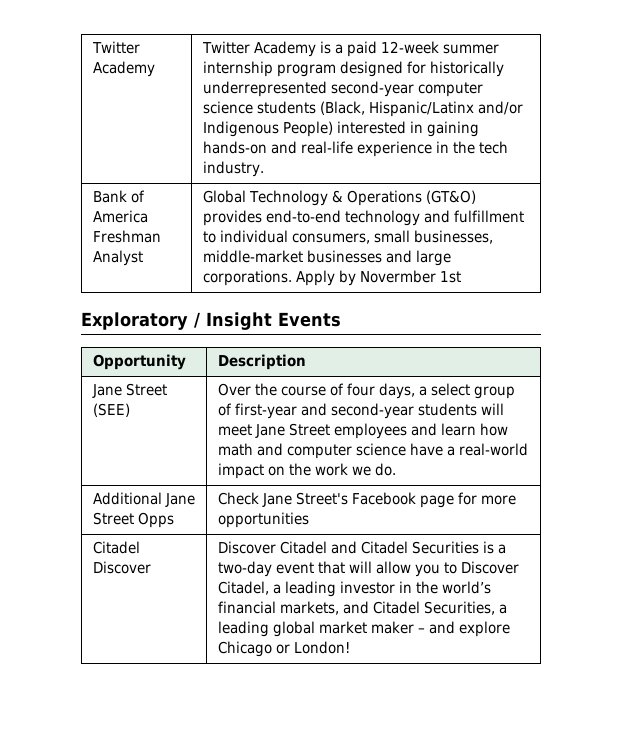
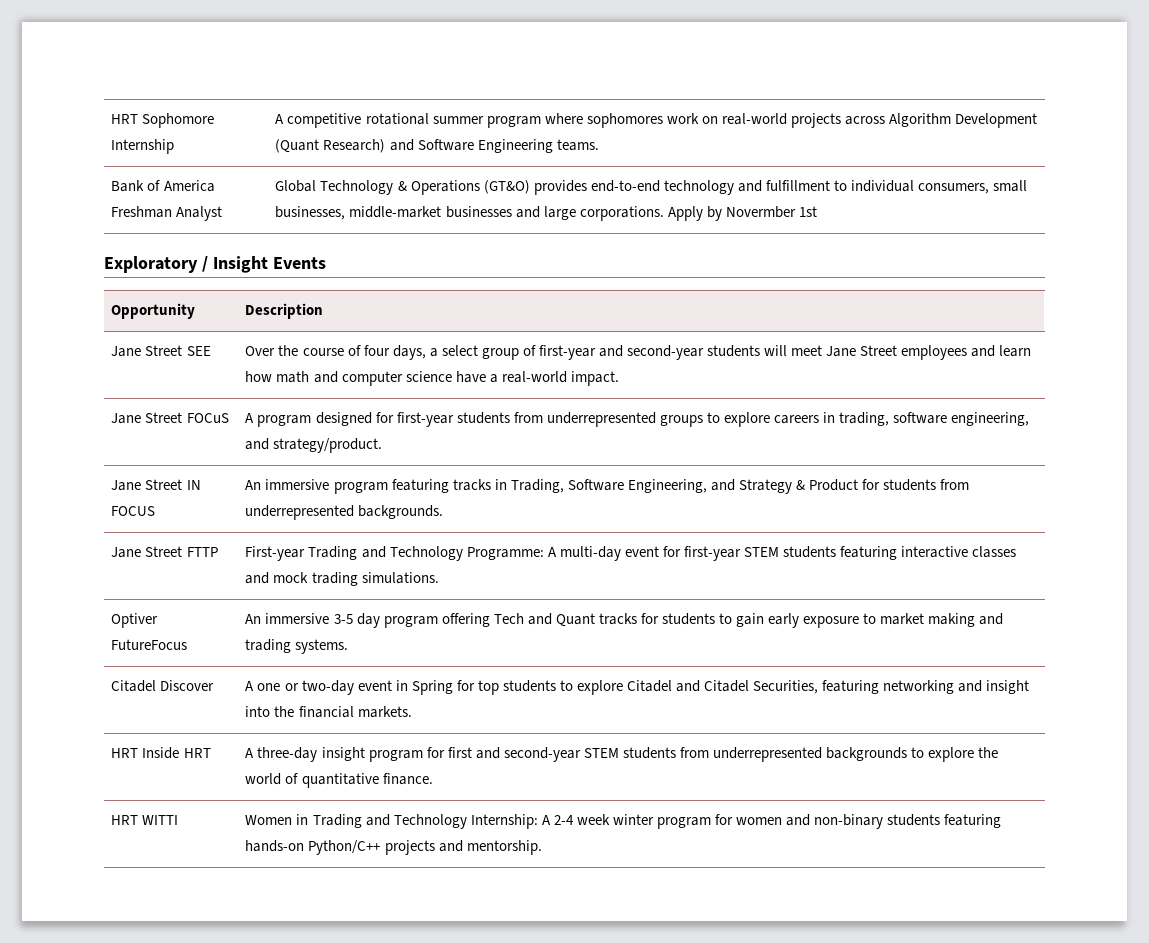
- Twitter Academy | Twitter Academy is a paid 12-week summer internship program designed for historically underrepresented second-year computer science students (Black, Hispanic/Latinx and/or Indigenous People) interested in gaining hands-on and real-life experience in the tech industry.
+ HRT Sophomore Internship | A competitive rotational summer program where sophomores work on real-world projects across Algorithm Development (Quant Research) and Software Engineering teams.
- Jane Street (SEE) | Over the course of four days, a select group of first-year and second-year students will meet Jane Street employees and learn how math and computer science have a real-world impact on the work we do.
- Additional Jane Street Opps | Check Jane Street's Facebook page for more opportunities
- Citadel Discover | Discover Citadel and Citadel Securities is a two-day event that will allow you to Discover Citadel, a leading investor in the world’s financial markets, and Citadel Securities, a leading global market maker – and explore Chicago or London!
+ Jane Street SEE | Over the course of four days, a select group of first-year and second-year students will meet Jane Street employees and learn how math and computer science have a real-world impact.
+ Jane Street FOCuS | A program designed for first-year students from underrepresented groups to explore careers in trading, software engineering, and strategy/product.
+ Jane Street IN FOCUS | An immersive program featuring tracks in Trading, Software Engineering, and Strategy & Product for students from underrepresented backgrounds.
+ Jane Street FTTP | First-year Trading and Technology Programme: A multi-day event for first-year STEM students featuring interactive classes and mock trading simulations.
+ Optiver FutureFocus | An immersive 3-5 day program offering Tech and Quant tracks for students to gain early exposure to market making and trading systems.
+ Citadel Discover | A one or two-day event in Spring for top students to explore Citadel and Citadel Securities, featuring networking and insight into the financial markets.
+ HRT Inside HRT | A three-day insight program for first and second-year STEM students from underrepresented backgrounds to explore the world of quantitative finance.
+ HRT WITTI | Women in Trading and Technology Internship: A 2-4 week winter program for women and non-binary students featuring hands-on Python/C++ projects and mentorship.

